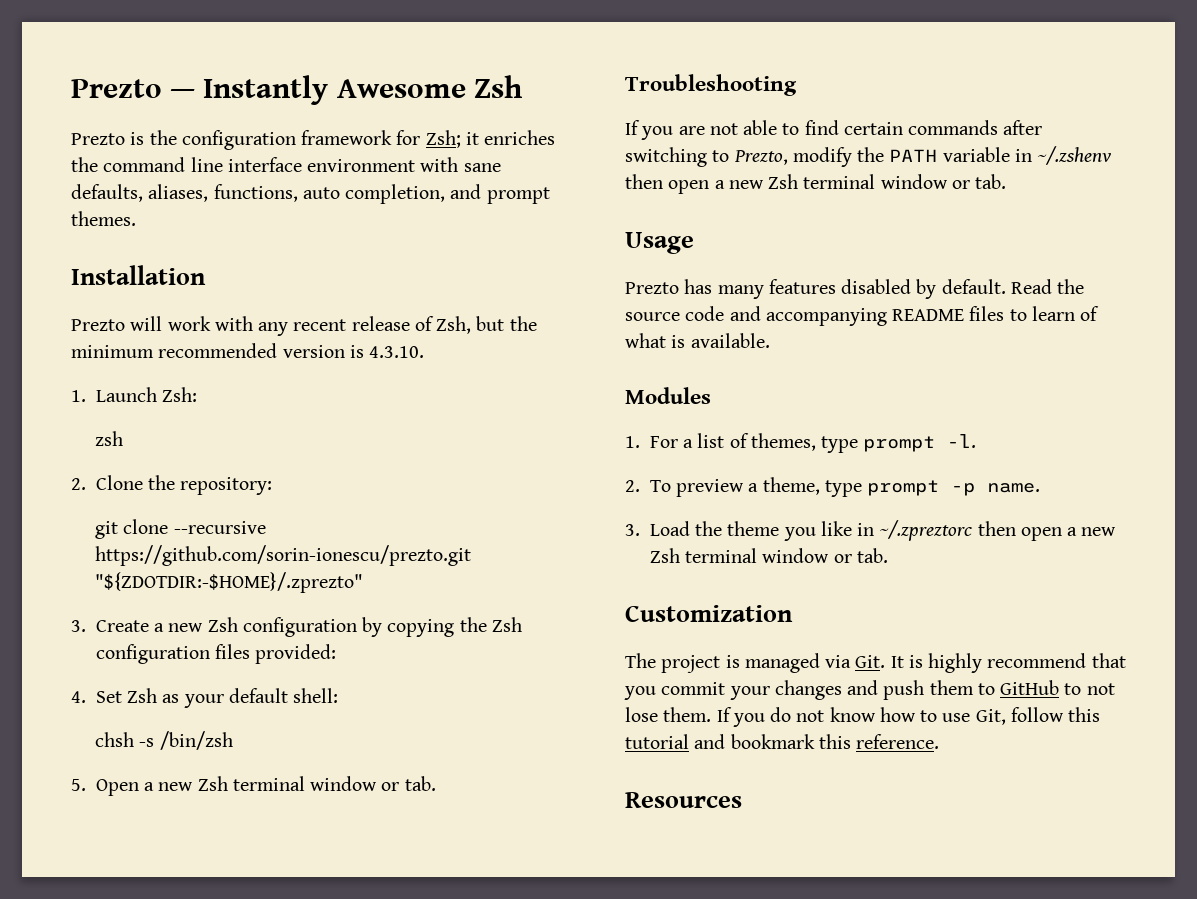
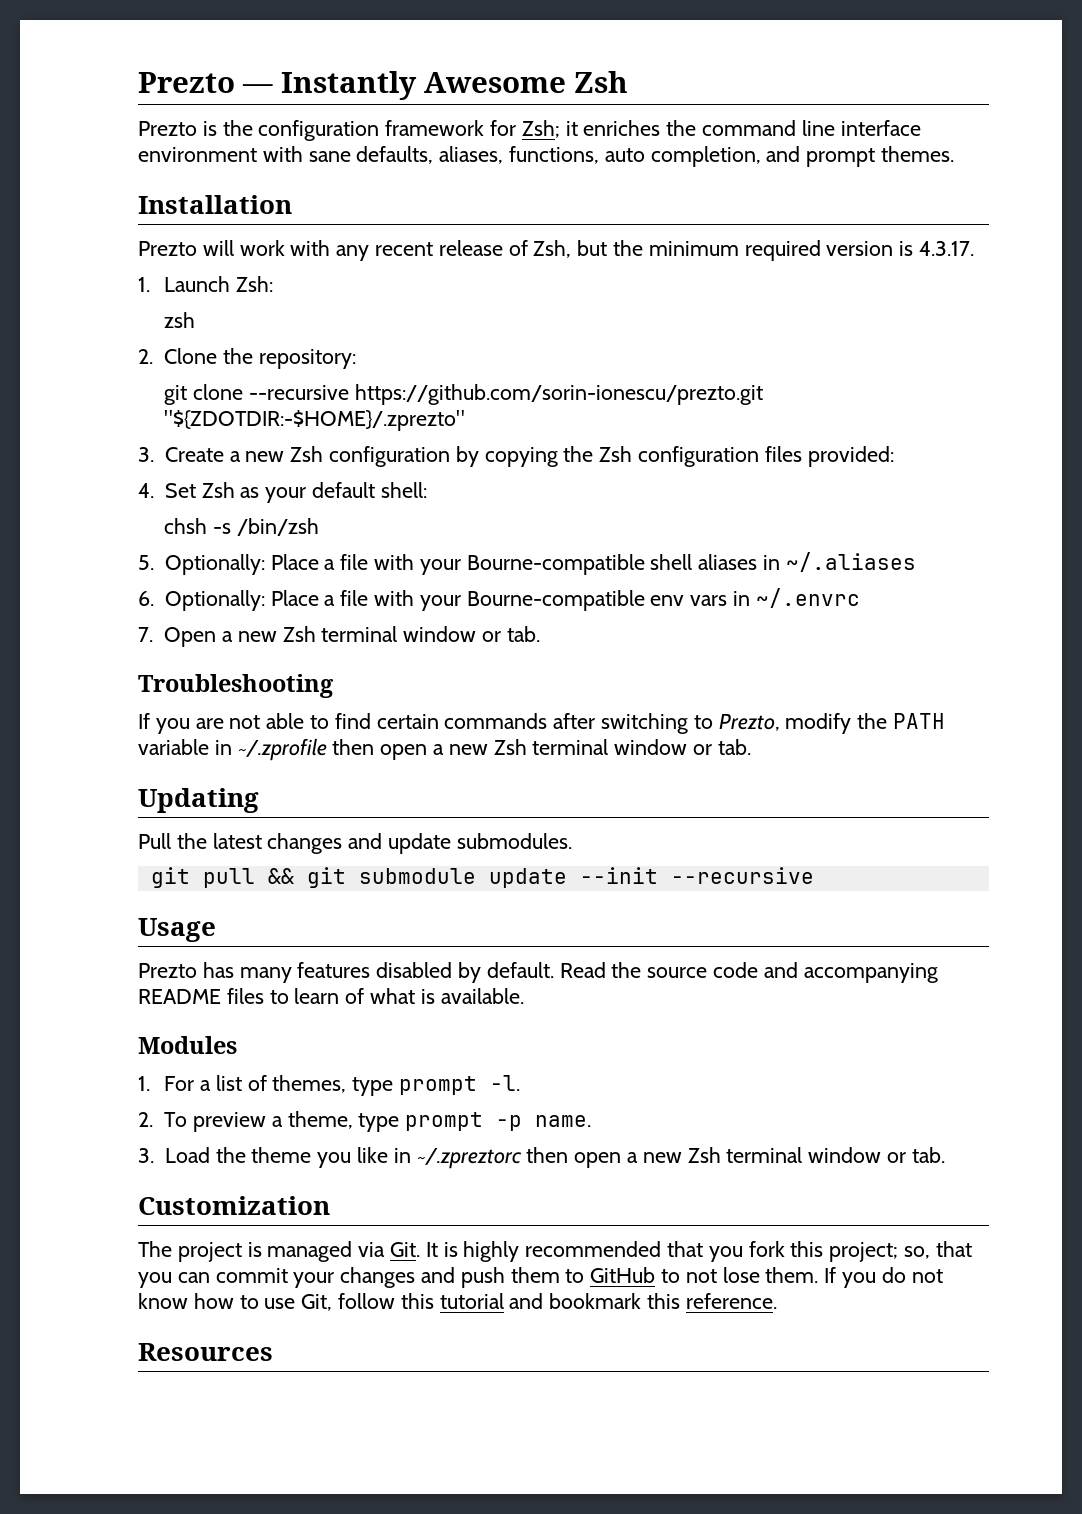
- Prezto will work with any recent release of Zsh, but the minimum recommended version is 4.3.10.
+ Prezto will work with any recent release of Zsh, but the minimum required version is 4.3.17.
- 5. Open a new Zsh terminal window or tab.
+ 5. Optionally: Place a file with your Bourne-compatible shell aliases in ~/.aliases
+ 6. Optionally: Place a file with your Bourne-compatible env vars in ~/.envrc
+ 7. Open a new Zsh terminal window or tab.
- If you are not able to find certain commands after switching to Prezto, modify the PATH variable in ~/.zshenv then open a new Zsh terminal window or tab.
+ If you are not able to find certain commands after switching to Prezto, modify the PATH variable in ~/.zprofile then open a new Zsh terminal window or tab.
+ Updating
+ Pull the latest changes and update submodules.
+ git pull && git submodule update --init --recursive
- The project is managed via Git. It is highly recommend that you commit your changes and push them to GitHub to not lose them.
+ The project is managed via Git. It is highly recommended that you fork this project; so, that you can commit your changes and push them to GitHub to not lose them.

